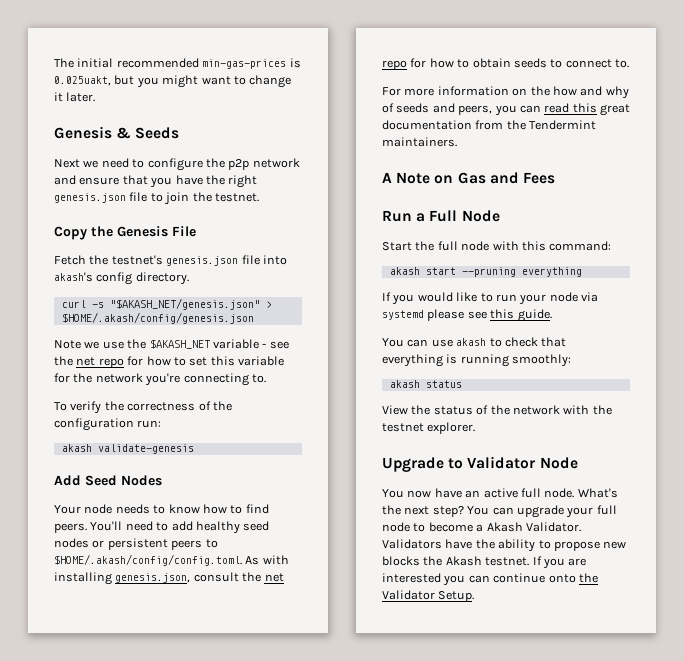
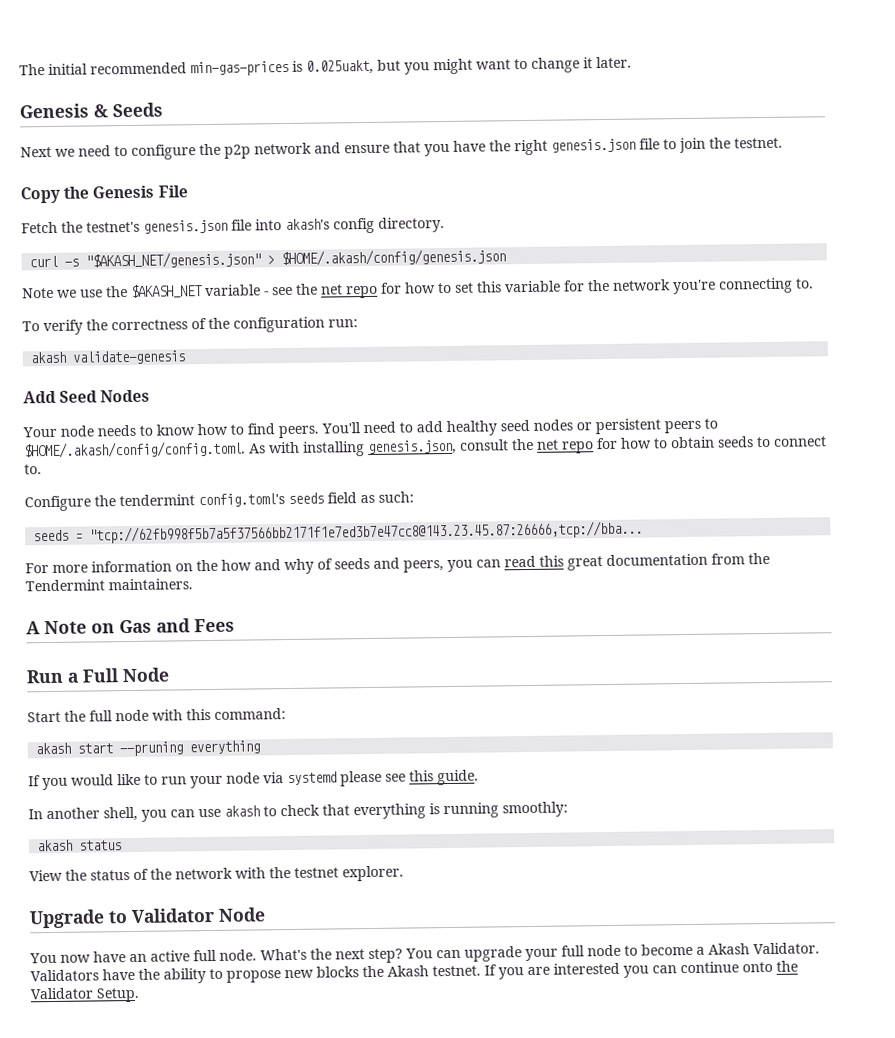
+ Configure the tendermint config.toml's seeds field as such:
+ seeds = "tcp://62fb998f5b7a5f37566bb2171f1e7ed3b7e47cc8@143.23.45.87:26666,tcp://bba...
- You can use akash to check that everything is running smoothly:
+ In another shell, you can use akash to check that everything is running smoothly:

